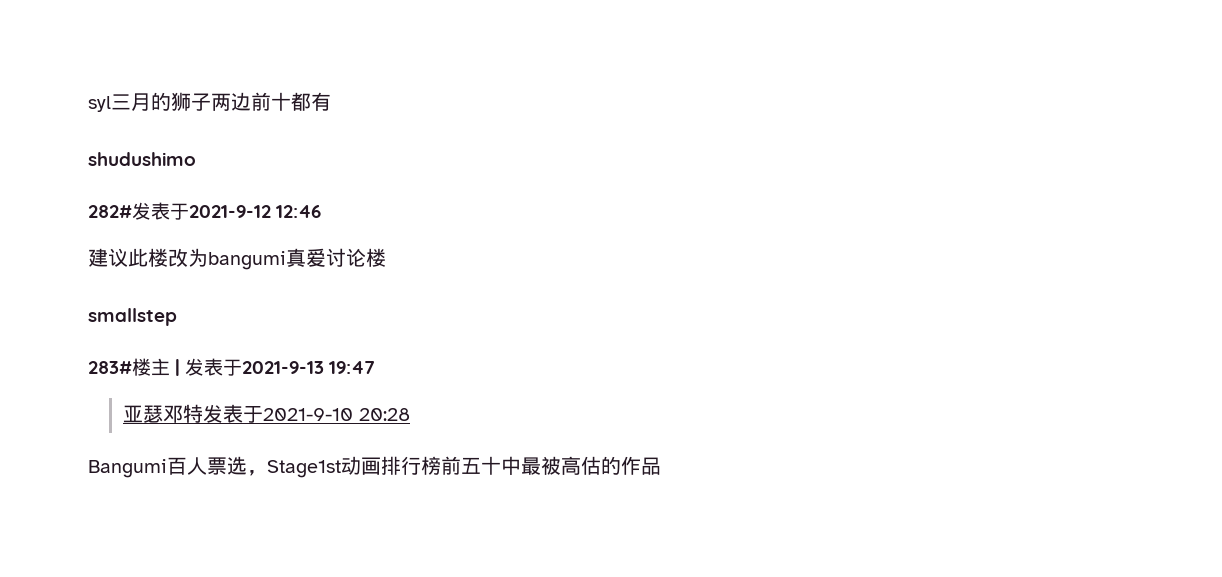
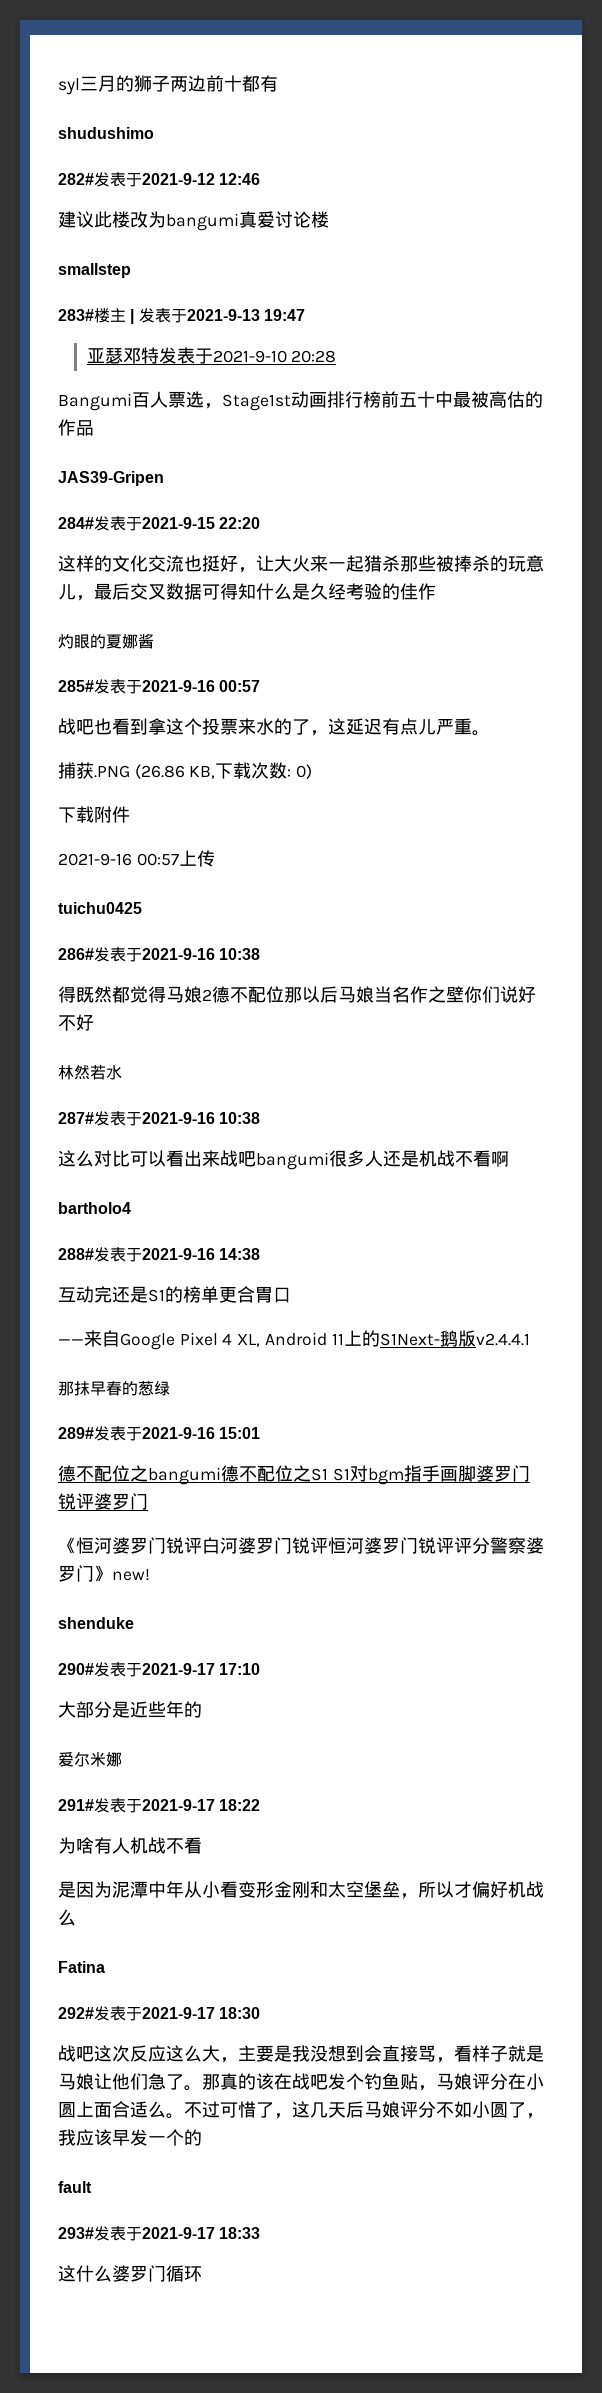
+ JAS39-Gripen
+ 284#发表于2021-9-15 22:20
+ 这样的文化交流也挺好，让大火来一起猎杀那些被捧杀的玩意儿，最后交叉数据可得知什么是久经考验的佳作
+ 灼眼的夏娜酱
+ 285#发表于2021-9-16 00:57
+ 战吧也看到拿这个投票来水的了，这延迟有点儿严重。
+ 捕获.PNG (26.86 KB,下载次数: 0)
+ 下载附件
+ 2021-9-16 00:57上传
+ tuichu0425
+ 286#发表于2021-9-16 10:38
+ 得既然都觉得马娘2德不配位那以后马娘当名作之壁你们说好不好
+ 林然若水
+ 287#发表于2021-9-16 10:38
+ 这么对比可以看出来战吧bangumi很多人还是机战不看啊
+ bartholo4
+ 288#发表于2021-9-16 14:38
+ 互动完还是S1的榜单更合胃口
+ ——来自Google Pixel 4 XL, Android 11上的S1Next-鹅版v2.4.4.1
+ 那抹早春的葱绿
+ 289#发表于2021-9-16 15:01
+ 德不配位之bangumi德不配位之S1 S1对bgm指手画脚婆罗门锐评婆罗门
+ 《恒河婆罗门锐评白河婆罗门锐评恒河婆罗门锐评评分警察婆罗门》new!
+ shenduke
+ 290#发表于2021-9-17 17:10
+ 大部分是近些年的
+ 爱尔米娜
+ 291#发表于2021-9-17 18:22
+ 为啥有人机战不看
+ 是因为泥潭中年从小看变形金刚和太空堡垒，所以才偏好机战么
+ Fatina
+ 292#发表于2021-9-17 18:30
+ 战吧这次反应这么大，主要是我没想到会直接骂，看样子就是马娘让他们急了。那真的该在战吧发个钓鱼贴，马娘评分在小圆上面合适么。不过可惜了，这几天后马娘评分不如小圆了，我应该早发一个的
+ fault
+ 293#发表于2021-9-17 18:33
+ 这什么婆罗门循环

